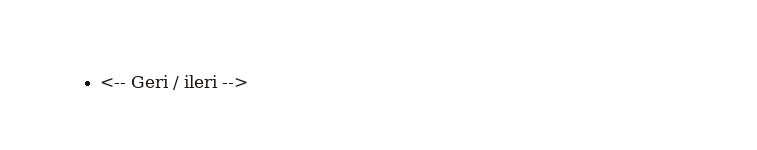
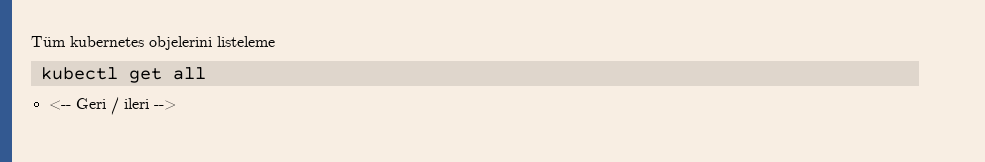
+ Tüm kubernetes objelerini listeleme
+ kubectl get all

